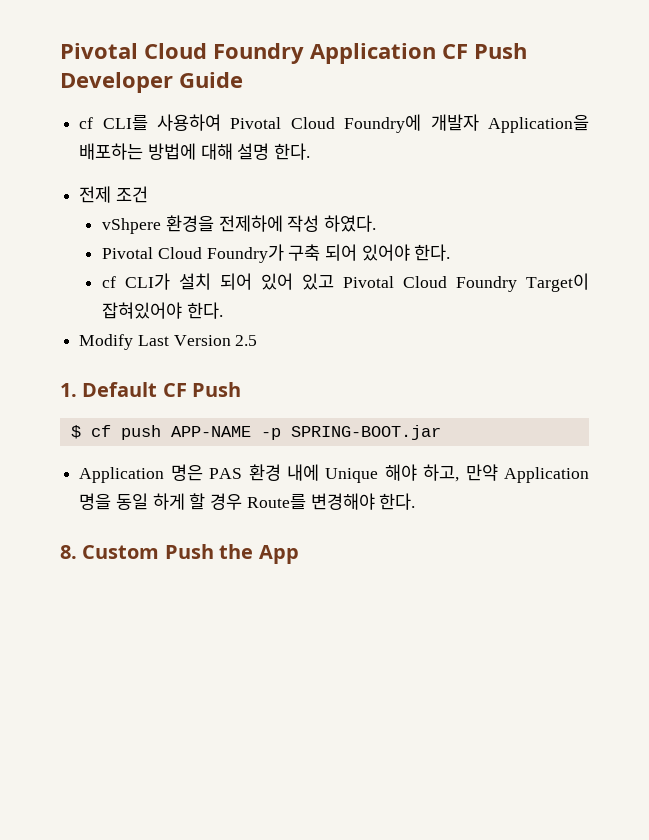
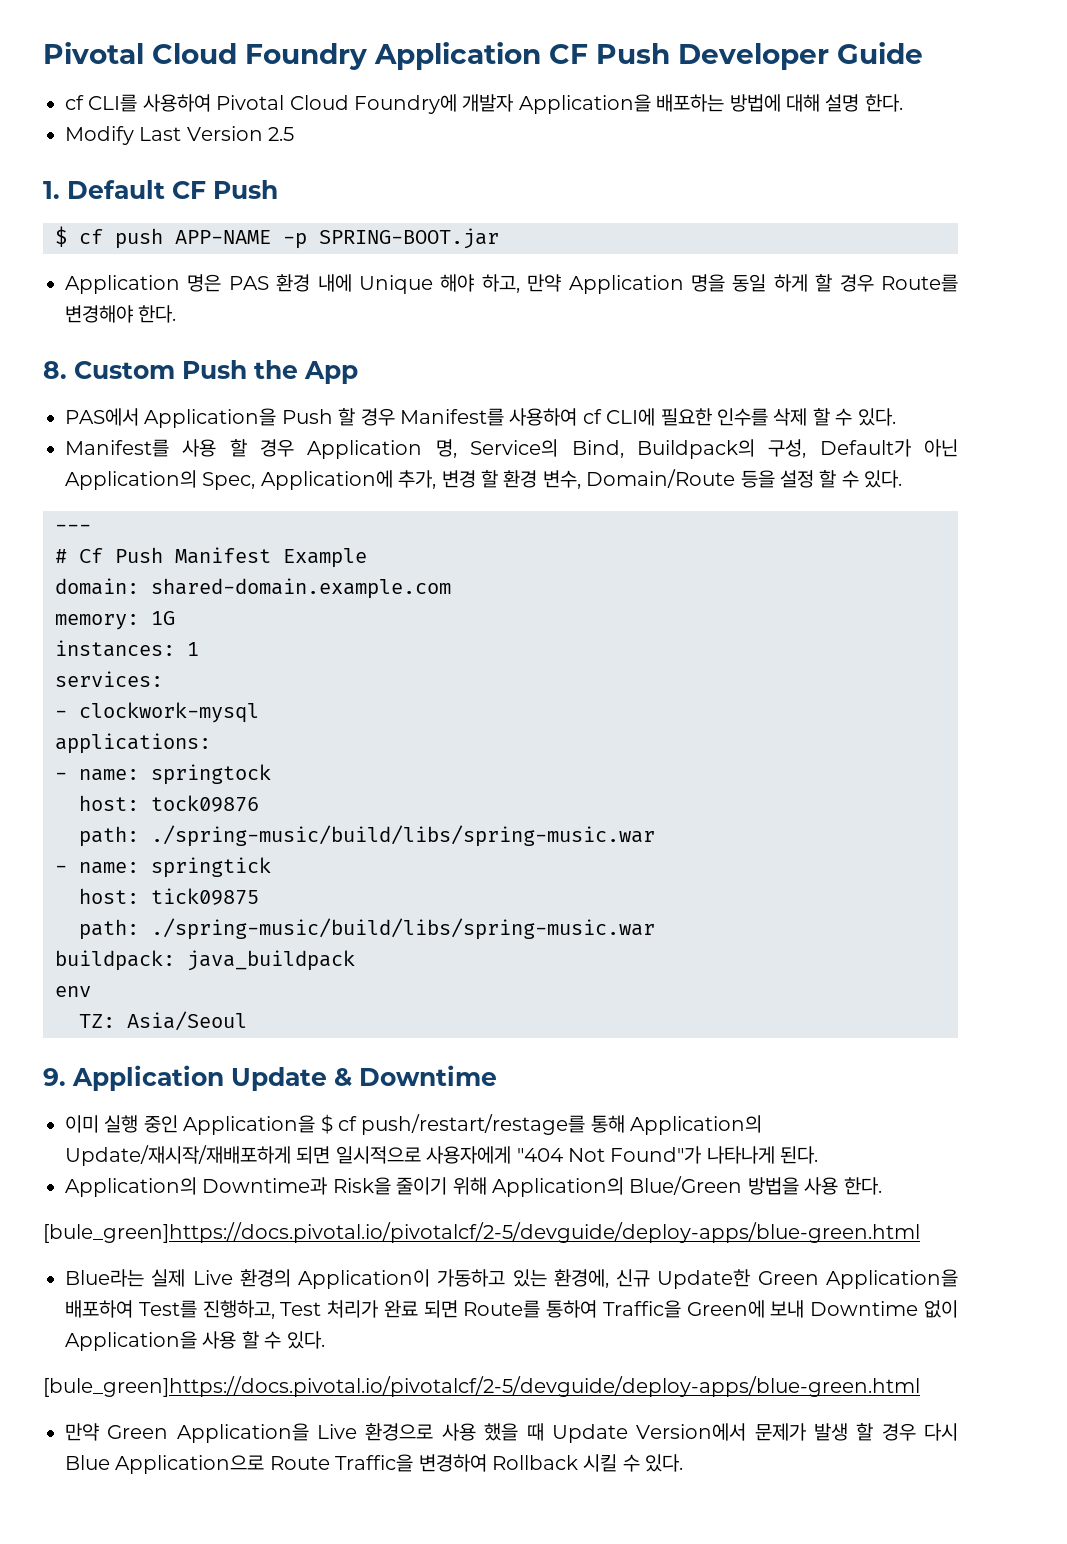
- 전제 조건
- vShpere 환경을 전제하에 작성 하였다.
- Pivotal Cloud Foundry가 구축 되어 있어야 한다.
- cf CLI가 설치 되어 있어 있고 Pivotal Cloud Foundry Target이 잡혀있어야 한다.
+ PAS에서 Application을 Push 할 경우 Manifest를 사용하여 cf CLI에 필요한 인수를 삭제 할 수 있다.
+ Manifest를 사용 할 경우 Application 명, Service의 Bind, Buildpack의 구성, Default가 아닌 Application의 Spec, Application에 추가, 변경 할 환경 변수, Domain/Route 등을 설정 할 수 있다.
+ ---
+ # Cf Push Manifest Example
+ domain: shared-domain.example.com
+ memory: 1G
+ instances: 1
+ services:
+ - clockwork-mysql
+ applications:
+ - name: springtock
+ host: tock09876
+ path: ./spring-music/build/libs/spring-music.war
+ - name: springtick
+ host: tick09875
+ path: ./spring-music/build/libs/spring-music.war
+ buildpack: java_buildpack
+ env
+ TZ: Asia/Seoul
+ 9. Application Update & Downtime
+ 이미 실행 중인 Application을 $ cf push/restart/restage를 통해 Application의 Update/재시작/재배포하게 되면 일시적으로 사용자에게 "404 Not Found"가 나타나게 된다.
+ Application의 Downtime과 Risk을 줄이기 위해 Application의 Blue/Green 방법을 사용 한다.
+ [bule_green]https://docs.pivotal.io/pivotalcf/2-5/devguide/deploy-apps/blue-green.html
+ Blue라는 실제 Live 환경의 Application이 가동하고 있는 환경에, 신규 Update한 Green Application을 배포하여 Test를 진행하고, Test 처리가 완료 되면 Route를 통하여 Traffic을 Green에 보내 Downtime 없이 Application을 사용 할 수 있다.
+ [bule_green]https://docs.pivotal.io/pivotalcf/2-5/devguide/deploy-apps/blue-green.html
+ 만약 Green Application을 Live 환경으로 사용 했을 때 Update Version에서 문제가 발생 할 경우 다시 Blue Application으로 Route Traffic을 변경하여 Rollback 시킬 수 있다.

